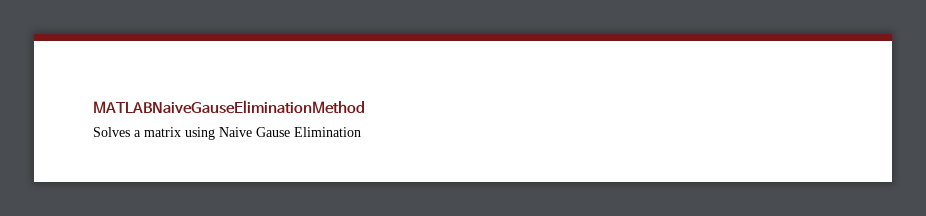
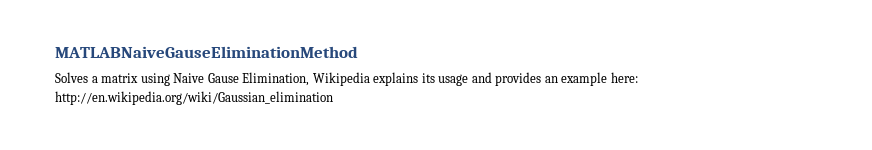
- Solves a matrix using Naive Gause Elimination
+ Solves a matrix using Naive Gause Elimination, Wikipedia explains its usage and provides an example here: http://en.wikipedia.org/wiki/Gaussian_elimination

